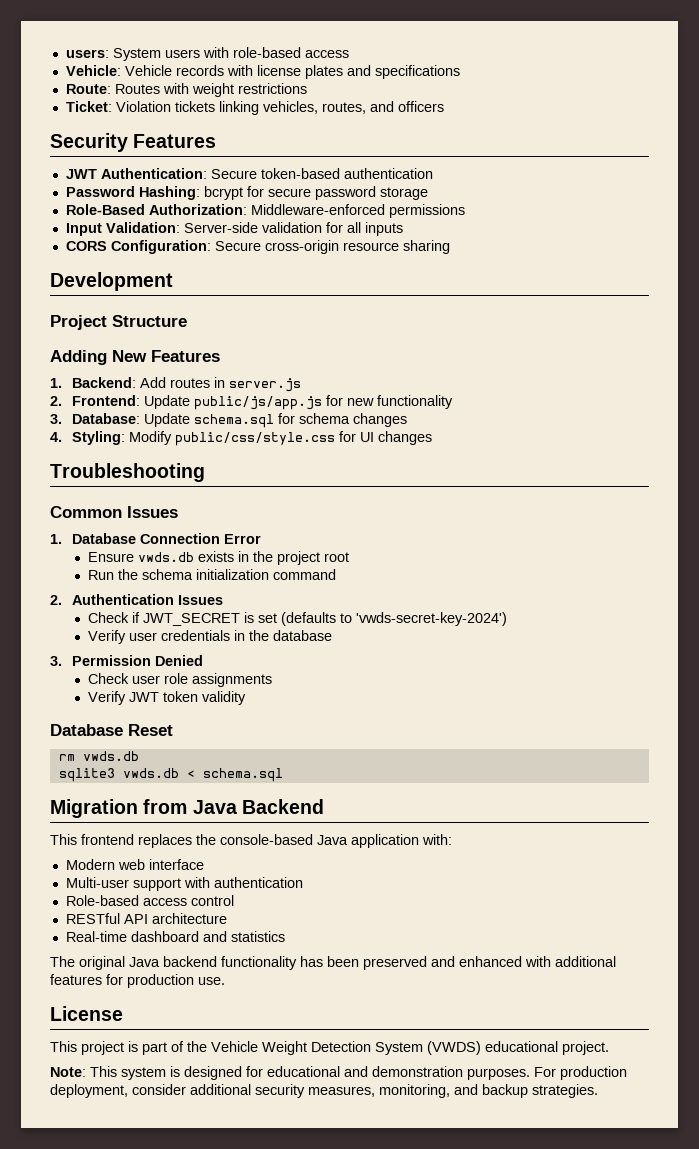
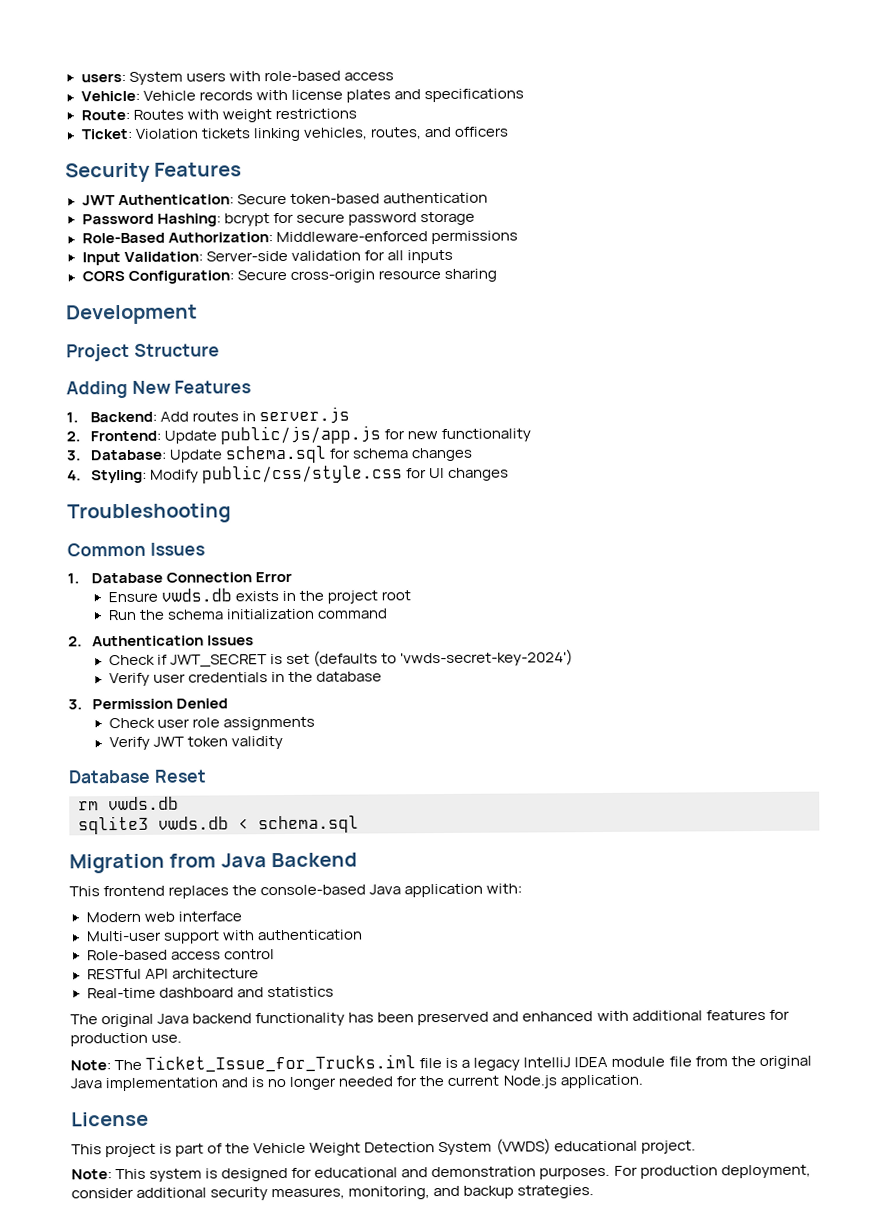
+ Note: The Ticket_Issue_for_Trucks.iml file is a legacy IntelliJ IDEA module file from the original Java implementation and is no longer needed for the current Node.js application.

